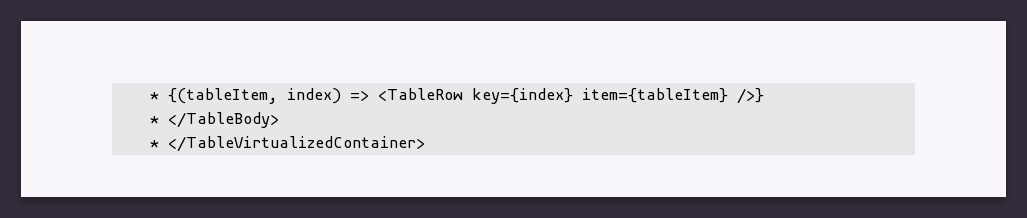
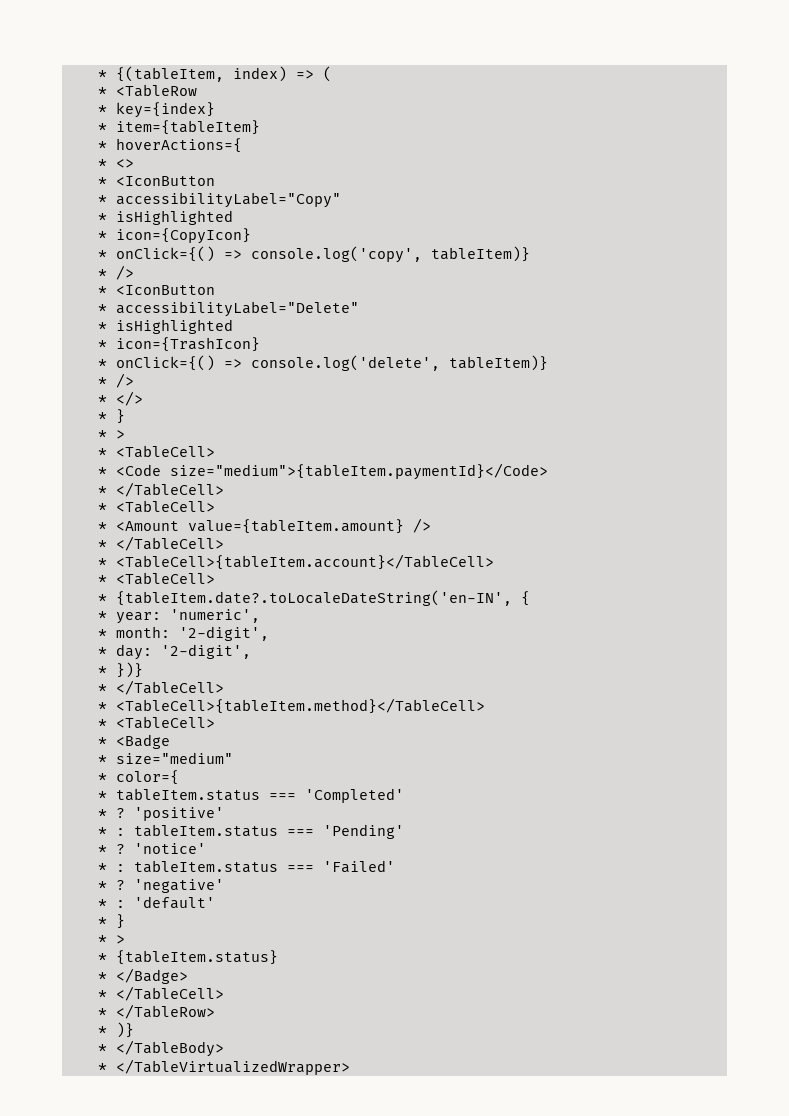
- * {(tableItem, index) => <TableRow key={index} item={tableItem} />}
+ * {(tableItem, index) => (
+ * <TableRow
+ * key={index}
+ * item={tableItem}
+ * hoverActions={
+ * <>
+ * <IconButton
+ * accessibilityLabel="Copy"
+ * isHighlighted
+ * icon={CopyIcon}
+ * onClick={() => console.log('copy', tableItem)}
+ * />
+ * <IconButton
+ * accessibilityLabel="Delete"
+ * isHighlighted
+ * icon={TrashIcon}
+ * onClick={() => console.log('delete', tableItem)}
+ * />
+ * </>
+ * }
+ * >
+ * <TableCell>
+ * <Code size="medium">{tableItem.paymentId}</Code>
+ * </TableCell>
+ * <TableCell>
+ * <Amount value={tableItem.amount} />
+ * </TableCell>
+ * <TableCell>{tableItem.account}</TableCell>
+ * <TableCell>
+ * {tableItem.date?.toLocaleDateString('en-IN', {
+ * year: 'numeric',
+ * month: '2-digit',
+ * day: '2-digit',
+ * })}
+ * </TableCell>
+ * <TableCell>{tableItem.method}</TableCell>
+ * <TableCell>
+ * <Badge
+ * size="medium"
+ * color={
+ * tableItem.status === 'Completed'
+ * ? 'positive'
+ * : tableItem.status === 'Pending'
+ * ? 'notice'
+ * : tableItem.status === 'Failed'
+ * ? 'negative'
+ * : 'default'
+ * }
+ * >
+ * {tableItem.status}
+ * </Badge>
+ * </TableCell>
+ * </TableRow>
+ * )}
- * </TableVirtualizedContainer>
+ * </TableVirtualizedWrapper>

